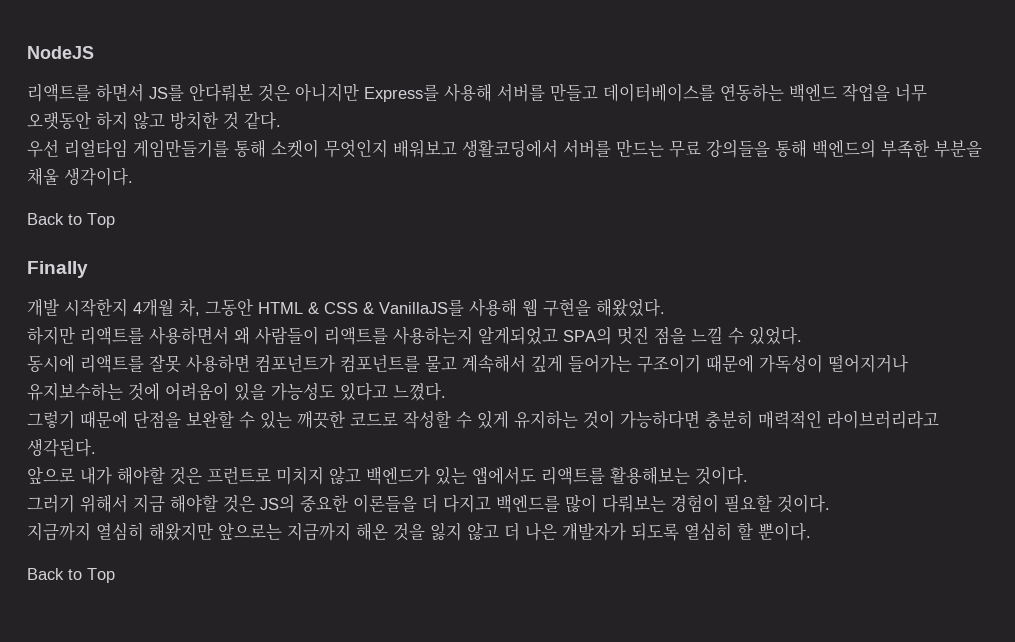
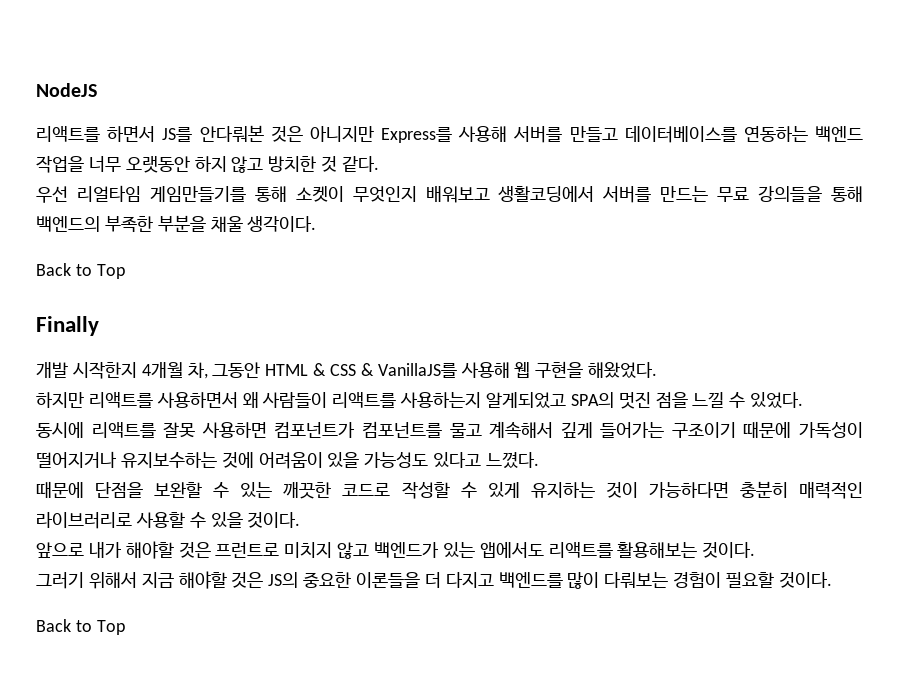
- 그렇기 때문에 단점을 보완할 수 있는 깨끗한 코드로 작성할 수 있게 유지하는 것이 가능하다면 충분히 매력적인 라이브러리라고 생각된다.
+ 때문에 단점을 보완할 수 있는 깨끗한 코드로 작성할 수 있게 유지하는 것이 가능하다면 충분히 매력적인 라이브러리로 사용할 수 있을 것이다.
- 지금까지 열심히 해왔지만 앞으로는 지금까지 해온 것을 잃지 않고 더 나은 개발자가 되도록 열심히 할 뿐이다.

